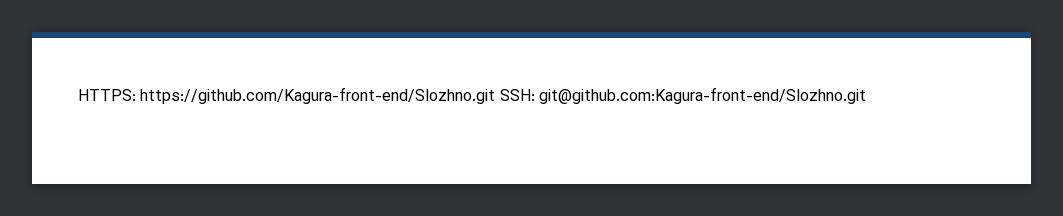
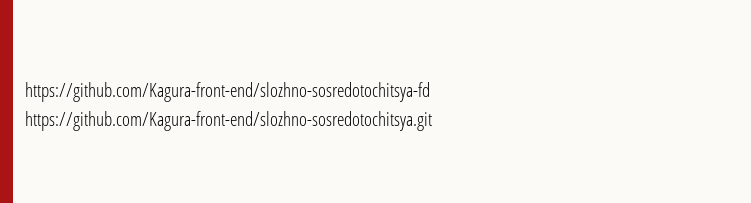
- HTTPS: https://github.com/Kagura-front-end/Slozhno.git SSH: git@github.com:Kagura-front-end/Slozhno.git
+ https://github.com/Kagura-front-end/slozhno-sosredotochitsya-fd https://github.com/Kagura-front-end/slozhno-sosredotochitsya.git

